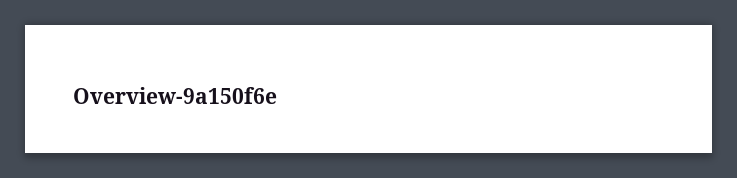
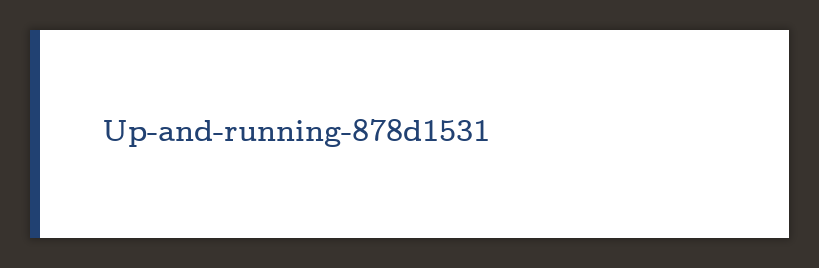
- Overview-9a150f6e
+ Up-and-running-878d1531

